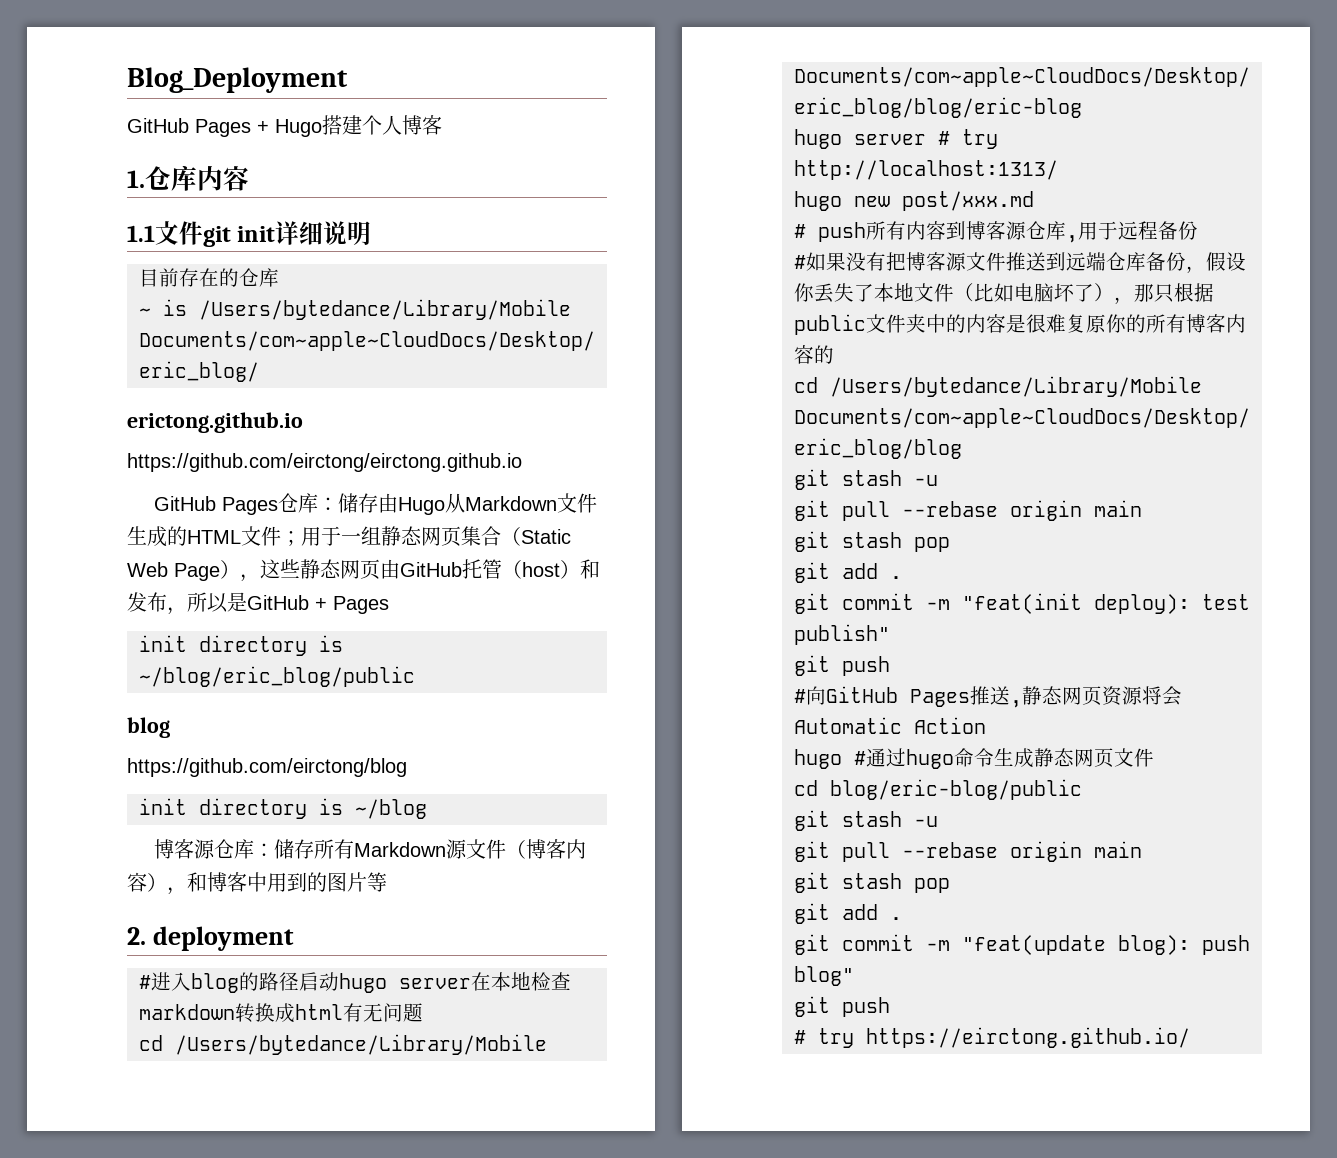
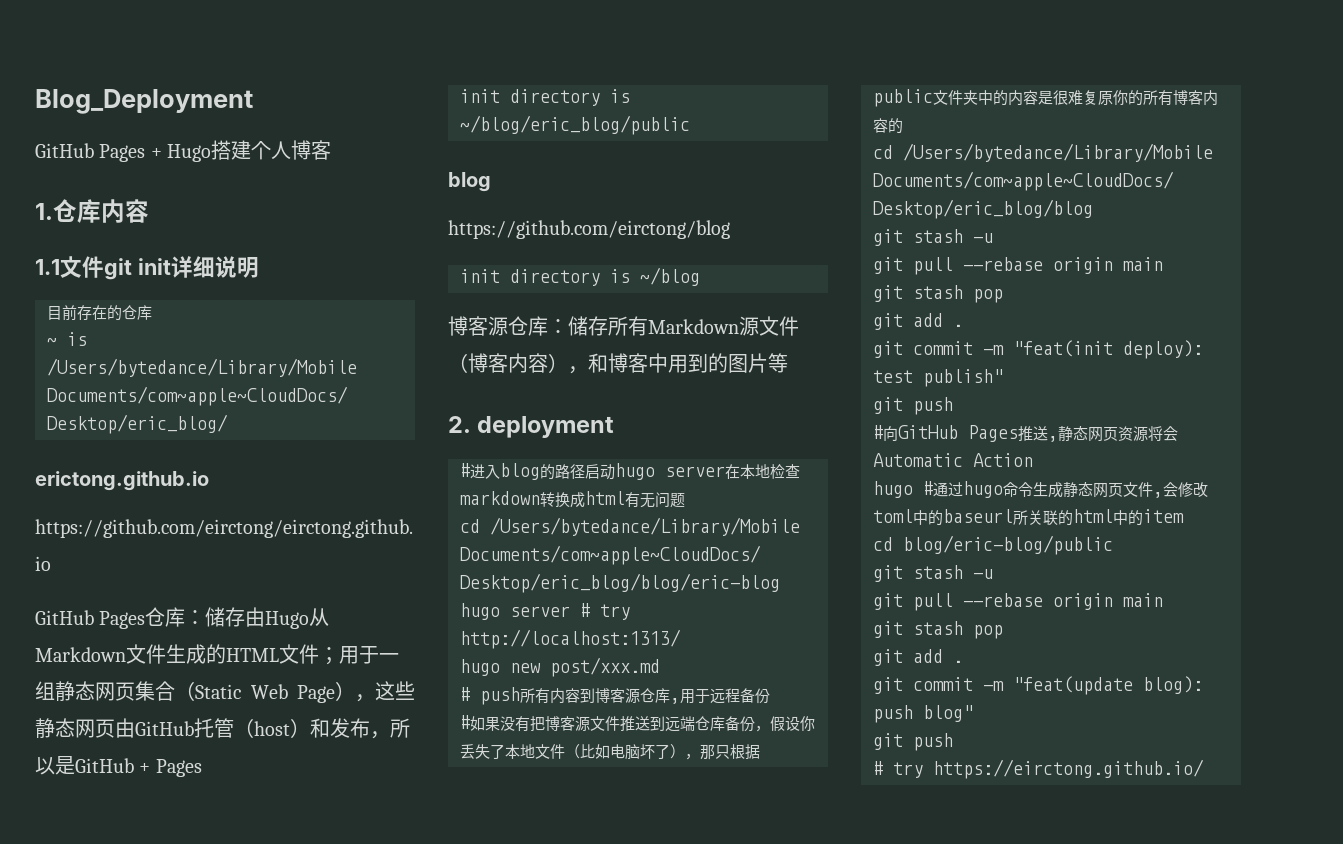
- hugo #通过hugo命令生成静态网页文件
+ hugo #通过hugo命令生成静态网页文件,会修改toml中的baseurl所关联的html中的item

